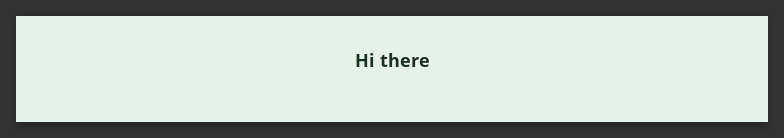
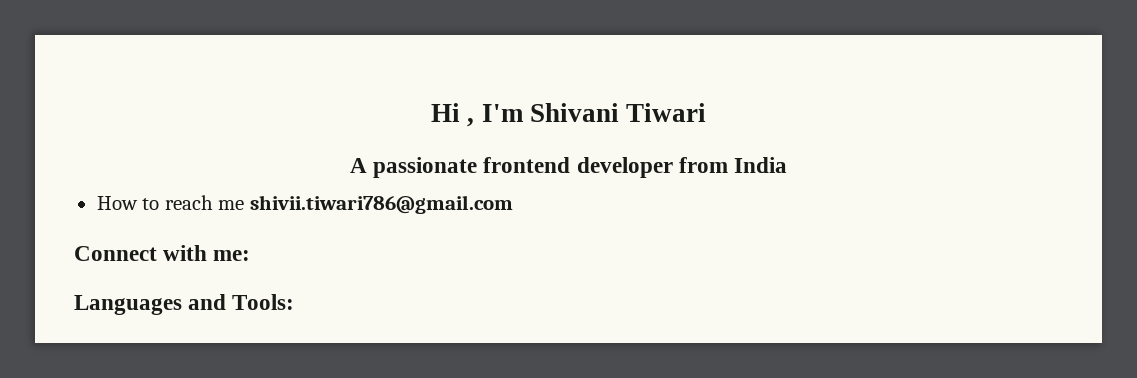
- Hi there
+ Hi , I'm Shivani Tiwari
+ A passionate frontend developer from India
+ How to reach me shivii.tiwari786@gmail.com
+ Connect with me:
+ Languages and Tools:

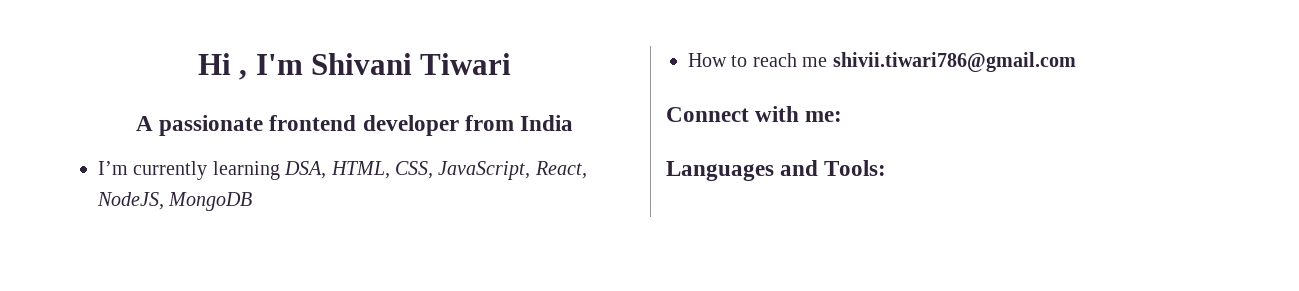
+ I’m currently learning DSA, HTML, CSS, JavaScript, React, NodeJS, MongoDB

